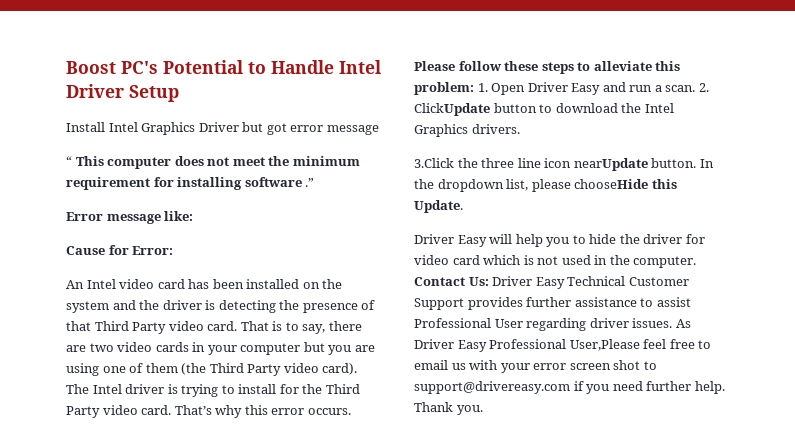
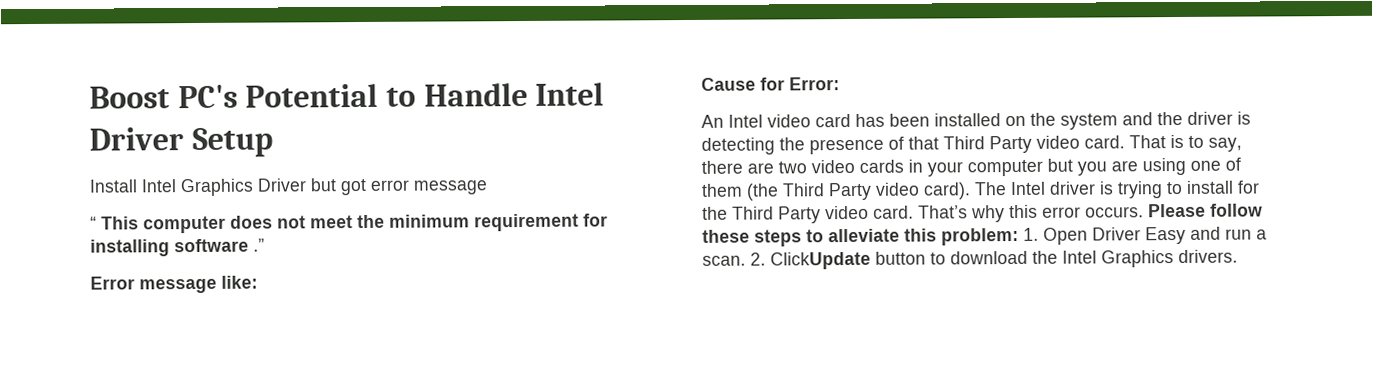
- 3.Click the three line icon nearUpdate button. In the dropdown list, please chooseHide this Update.
- Driver Easy will help you to hide the driver for video card which is not used in the computer. Contact Us: Driver Easy Technical Customer Support provides further assistance to assist Professional User regarding driver issues. As Driver Easy Professional User,Please feel free to email us with your error screen shot to support@drivereasy.com if you need further help. Thank you.

